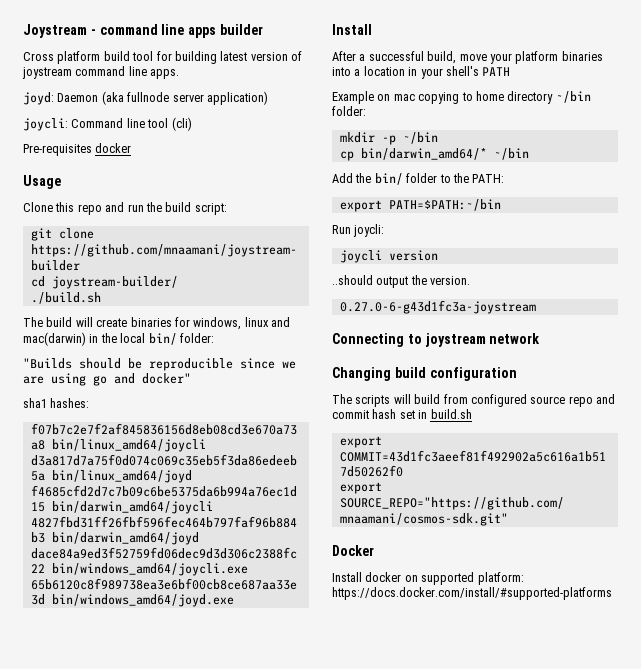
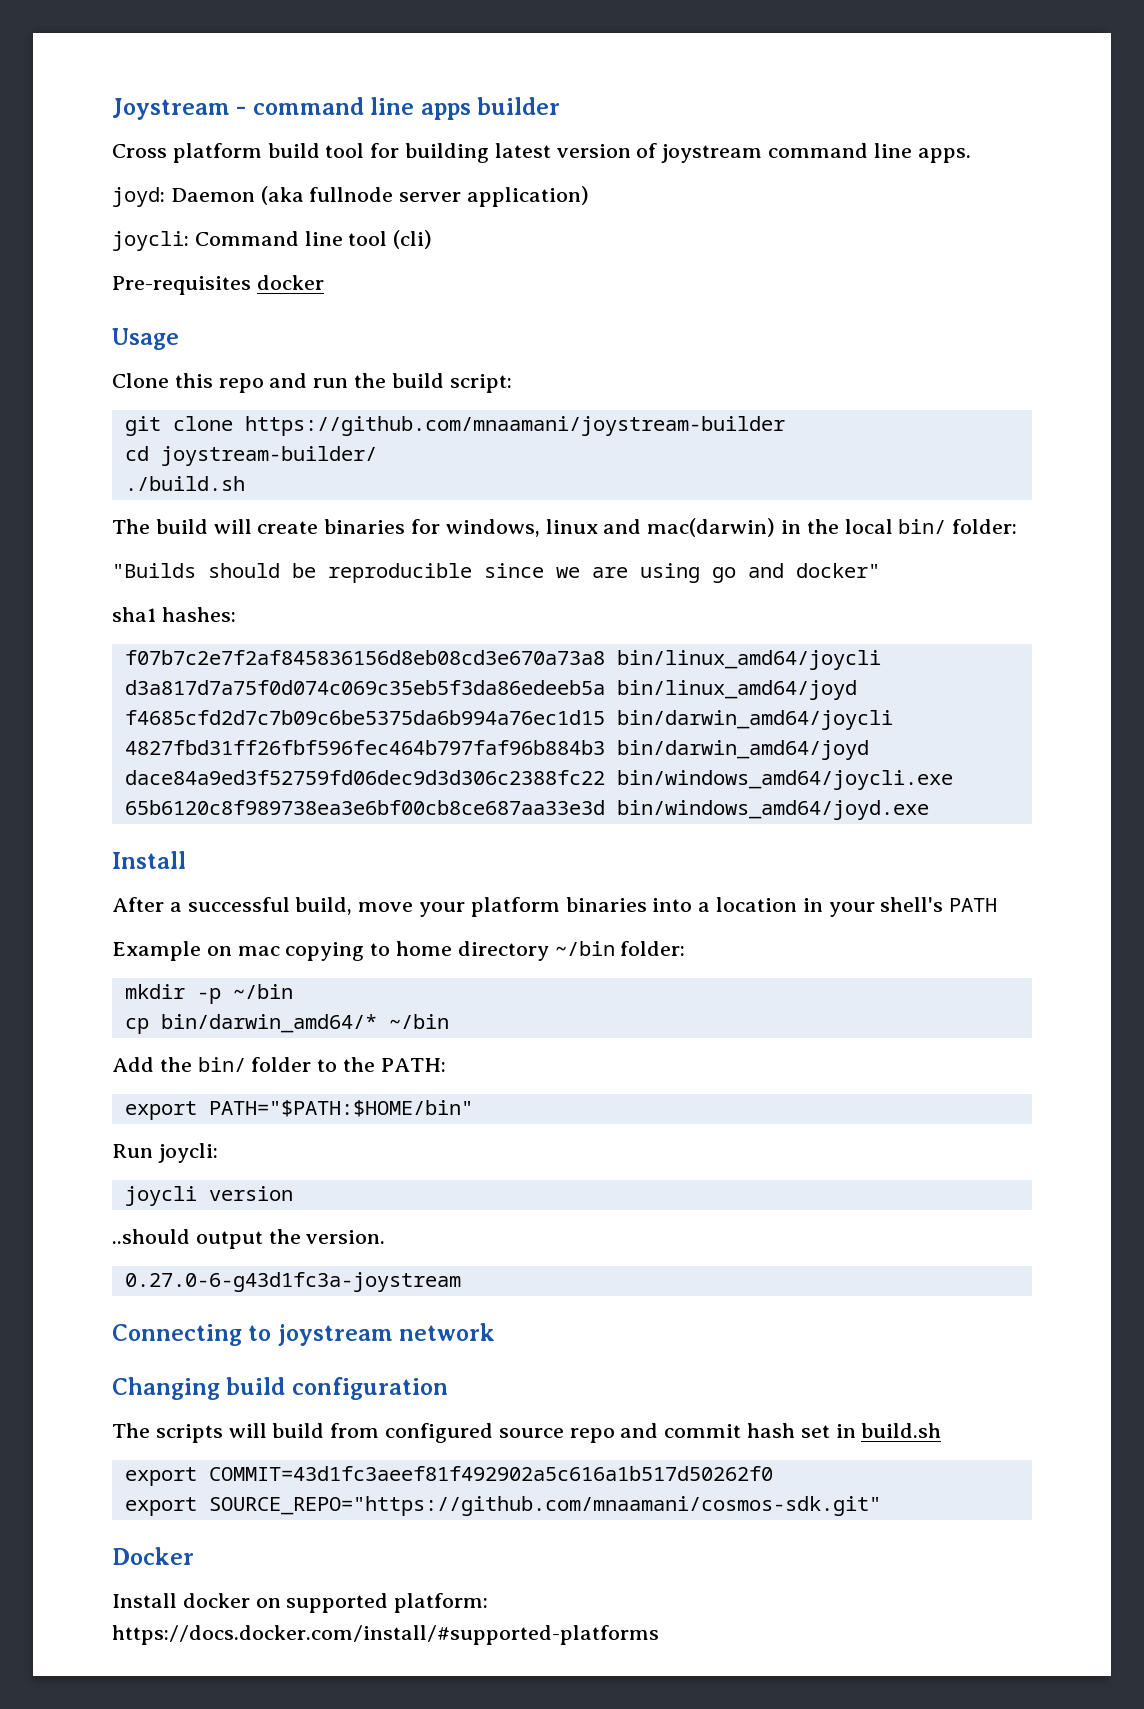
- export PATH=$PATH:~/bin
+ export PATH="$PATH:$HOME/bin"

